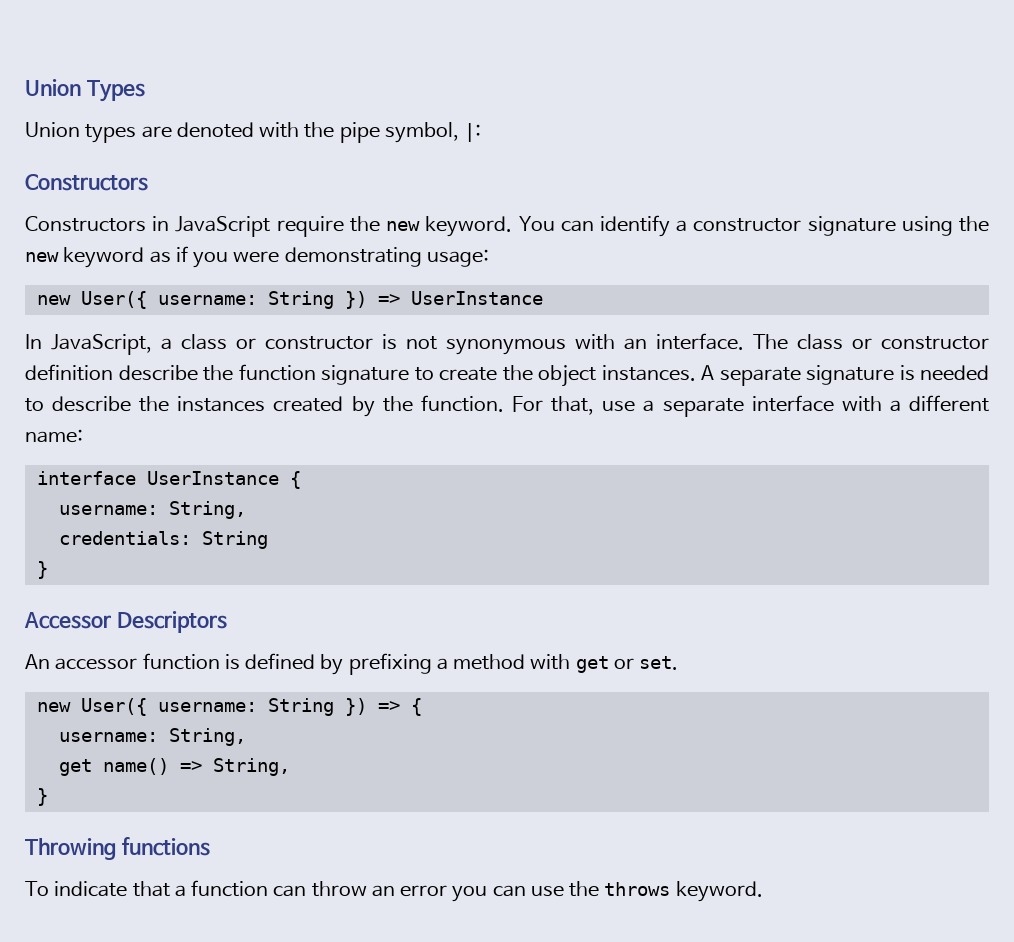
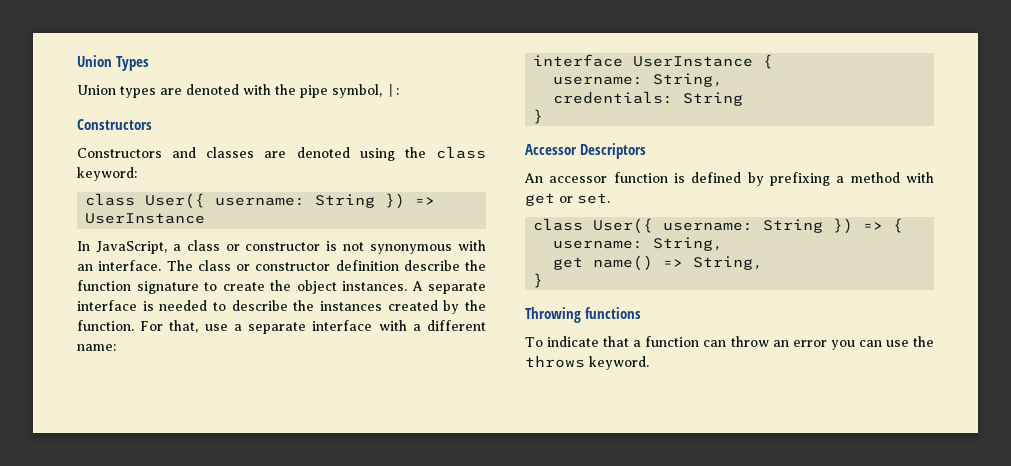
- Constructors in JavaScript require the new keyword. You can identify a constructor signature using the new keyword as if you were demonstrating usage:
- new User({ username: String }) => UserInstance
+ Constructors and classes are denoted using the class keyword:
+ class User({ username: String }) => UserInstance
- A separate signature is needed to describe the instances created by the function.
+ A separate interface is needed to describe the instances created by the function.
- new User({ username: String }) => {
+ class User({ username: String }) => {

